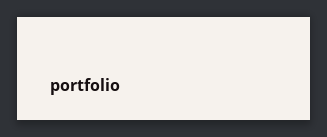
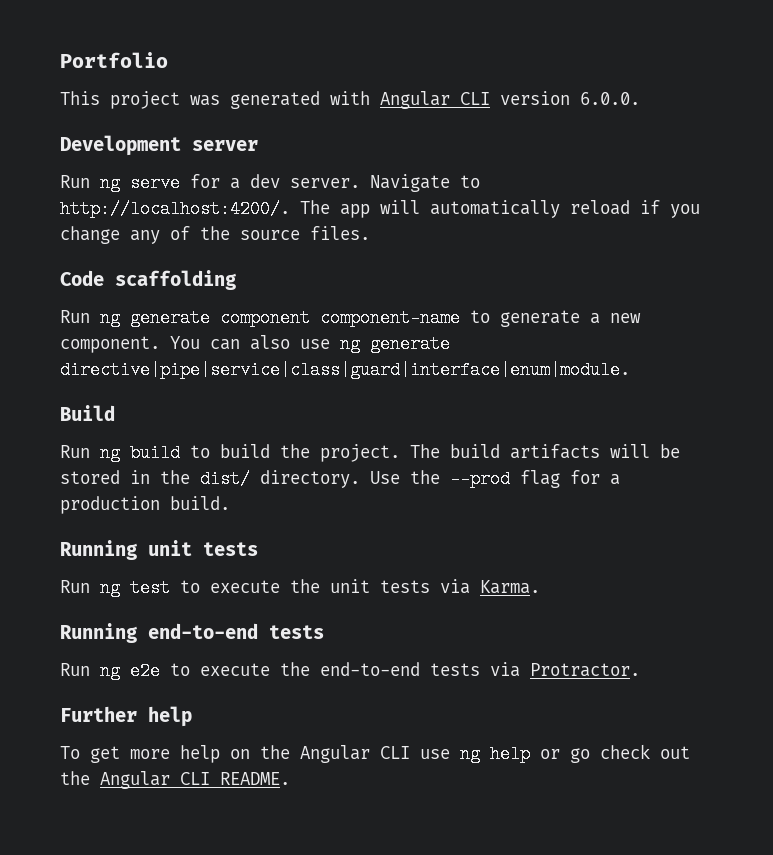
- portfolio
+ Portfolio
+ This project was generated with Angular CLI version 6.0.0.
+ Development server
+ Run ng serve for a dev server. Navigate to http://localhost:4200/. The app will automatically reload if you change any of the source files.
+ Code scaffolding
+ Run ng generate component component-name to generate a new component. You can also use ng generate directive|pipe|service|class|guard|interface|enum|module.
+ Build
+ Run ng build to build the project. The build artifacts will be stored in the dist/ directory. Use the --prod flag for a production build.
+ Running unit tests
+ Run ng test to execute the unit tests via Karma.
+ Running end-to-end tests
+ Run ng e2e to execute the end-to-end tests via Protractor.
+ Further help
+ To get more help on the Angular CLI use ng help or go check out the Angular CLI README.

